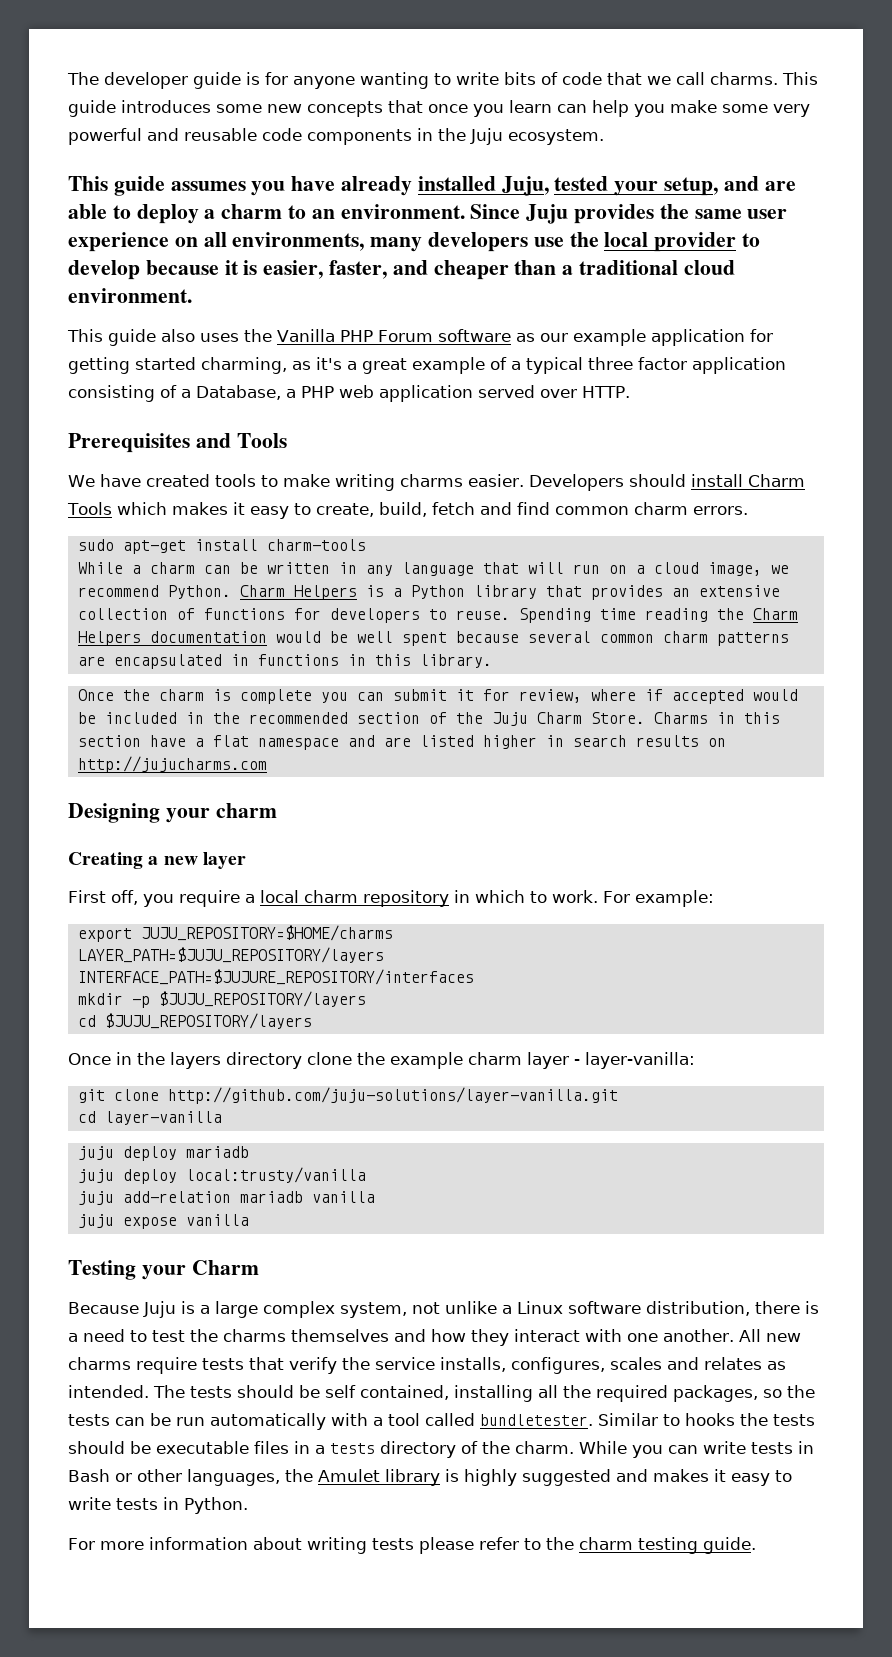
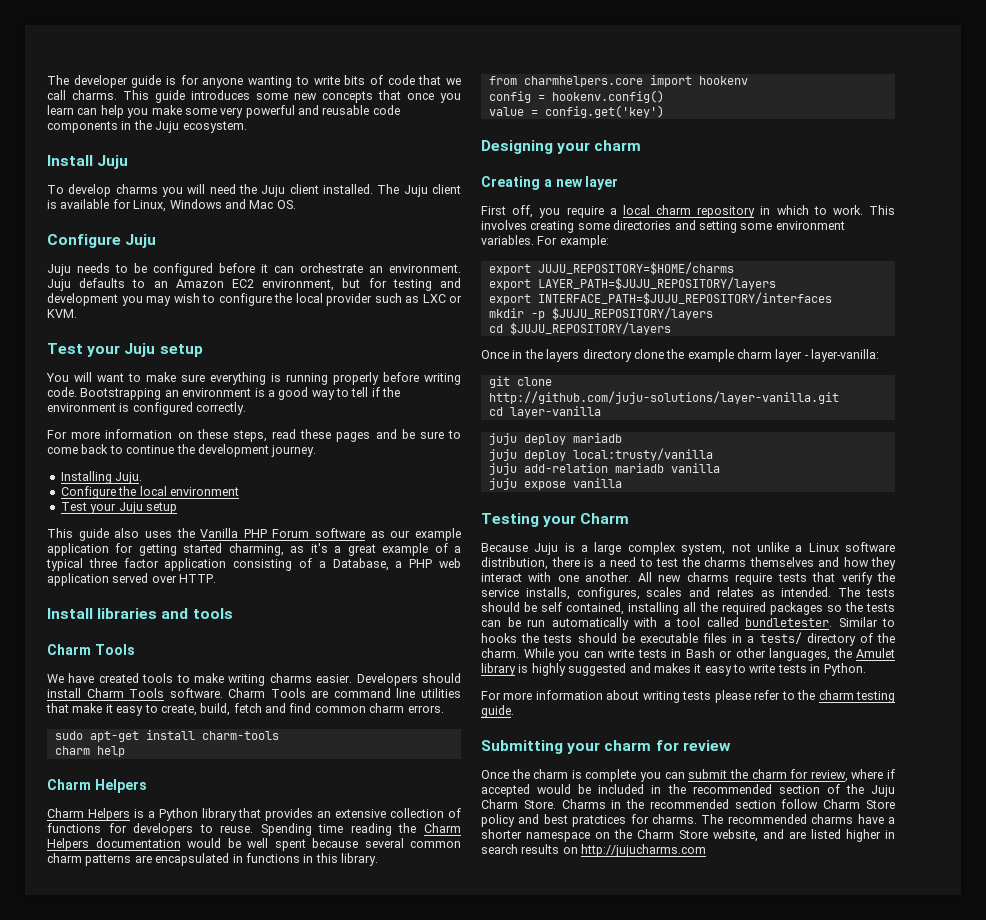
- This guide assumes you have already installed Juju, tested your setup, and are able to deploy a charm to an environment. Since Juju provides the same user experience on all environments, many developers use the local provider to develop because it is easier, faster, and cheaper than a traditional cloud environment.
+ Install Juju
+ To develop charms you will need the Juju client installed. The Juju client is available for Linux, Windows and Mac OS.
+ Configure Juju
+ Juju needs to be configured before it can orchestrate an environment. Juju defaults to an Amazon EC2 environment, but for testing and development you may wish to configure the local provider such as LXC or KVM.
+ Test your Juju setup
+ You will want to make sure everything is running properly before writing code. Bootstrapping an environment is a good way to tell if the environment is configured correctly.
+ For more information on these steps, read these pages and be sure to come back to continue the development journey.
+ Installing Juju.
+ Configure the local environment
+ Test your Juju setup
- Prerequisites and Tools
+ Install libraries and tools
+ Charm Tools
- Developers should install Charm Tools which makes it easy to create, build, fetch and find common charm errors.
+ Developers should install Charm Tools software. Charm Tools are command line utilities that make it easy to create, build, fetch and find common charm errors.
- While a charm can be written in any language that will run on a cloud image, we recommend Python. Charm Helpers is a Python library that provides an extensive collection of functions for developers to reuse.
+ charm help
+ Charm Helpers
+ Charm Helpers is a Python library that provides an extensive collection of functions for developers to reuse.
- Once the charm is complete you can submit it for review, where if accepted would be included in the recommended section of the Juju Charm Store. Charms in this section have a flat namespace and are listed higher in search results on http://jujucharms.com
+ from charmhelpers.core import hookenv
+ config = hookenv.config()
+ value = config.get('key')
+ This involves creating some directories and setting some environment variables.
- LAYER_PATH=$JUJU_REPOSITORY/layers
+ export LAYER_PATH=$JUJU_REPOSITORY/layers
- INTERFACE_PATH=$JUJURE_REPOSITORY/interfaces
+ export INTERFACE_PATH=$JUJU_REPOSITORY/interfaces
- The tests should be self contained, installing all the required packages, so the tests can be run automatically with a tool called bundletester.
+ The tests should be self contained, installing all the required packages so the tests can be run automatically with a tool called bundletester.
- Similar to hooks the tests should be executable files in a tests directory of the charm.
+ Similar to hooks the tests should be executable files in a tests/ directory of the charm.
+ Submitting your charm for review
+ Once the charm is complete you can submit the charm for review, where if accepted would be included in the recommended section of the Juju Charm Store. Charms in the recommended section follow Charm Store policy and best pratctices for charms. The recommended charms have a shorter namespace on the Charm Store website, and are listed higher in search results on http://jujucharms.com

